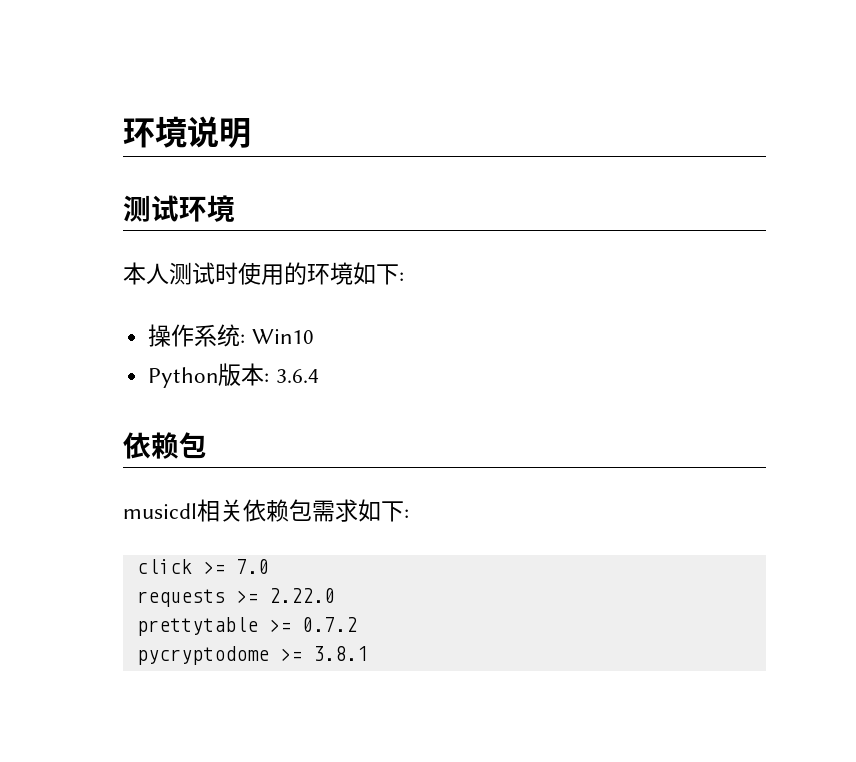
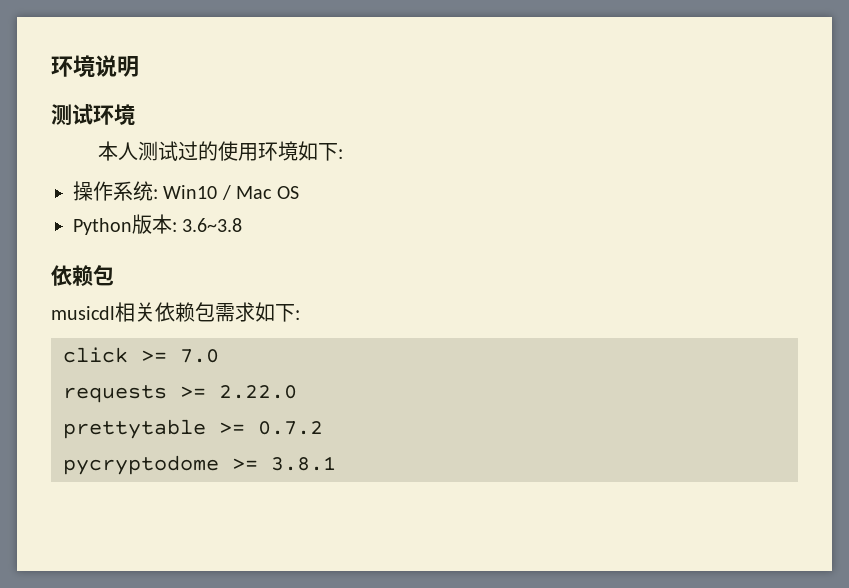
- 本人测试时使用的环境如下:
+ 本人测试过的使用环境如下:
- 操作系统: Win10
+ 操作系统: Win10 / Mac OS
- Python版本: 3.6.4
+ Python版本: 3.6~3.8

